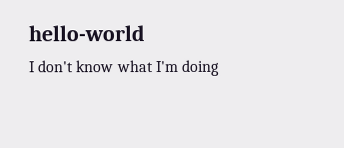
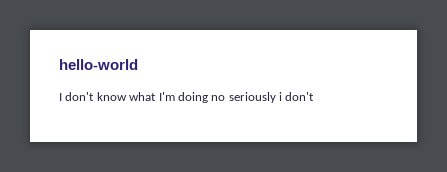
- I don't know what I'm doing
+ I don't know what I'm doing no seriously i don't

